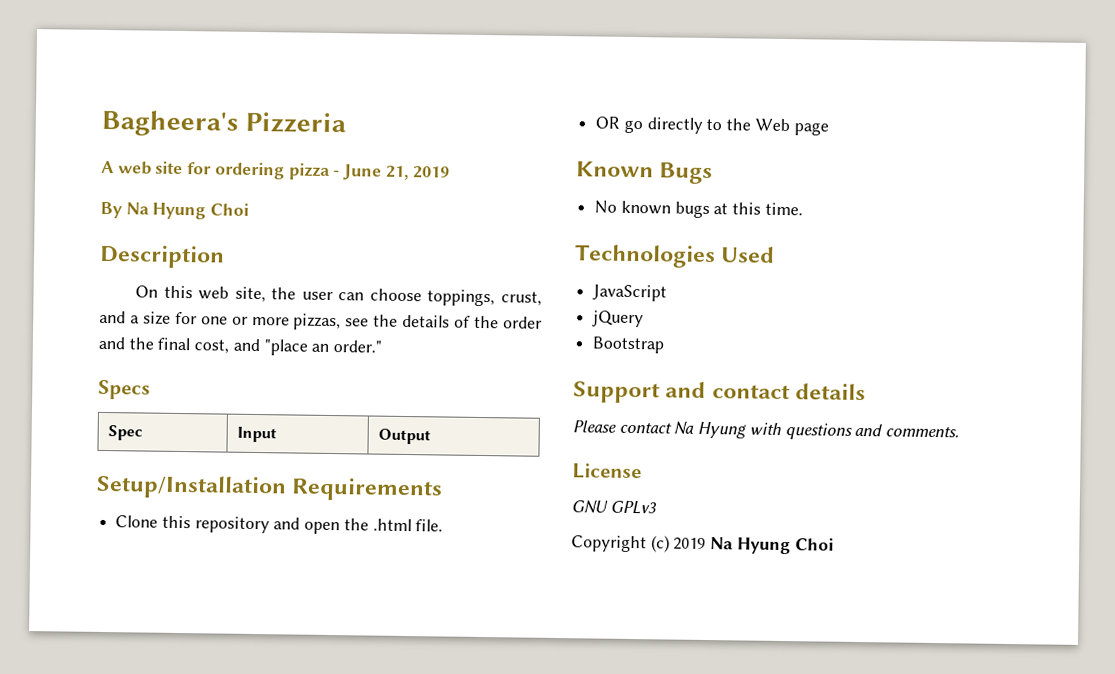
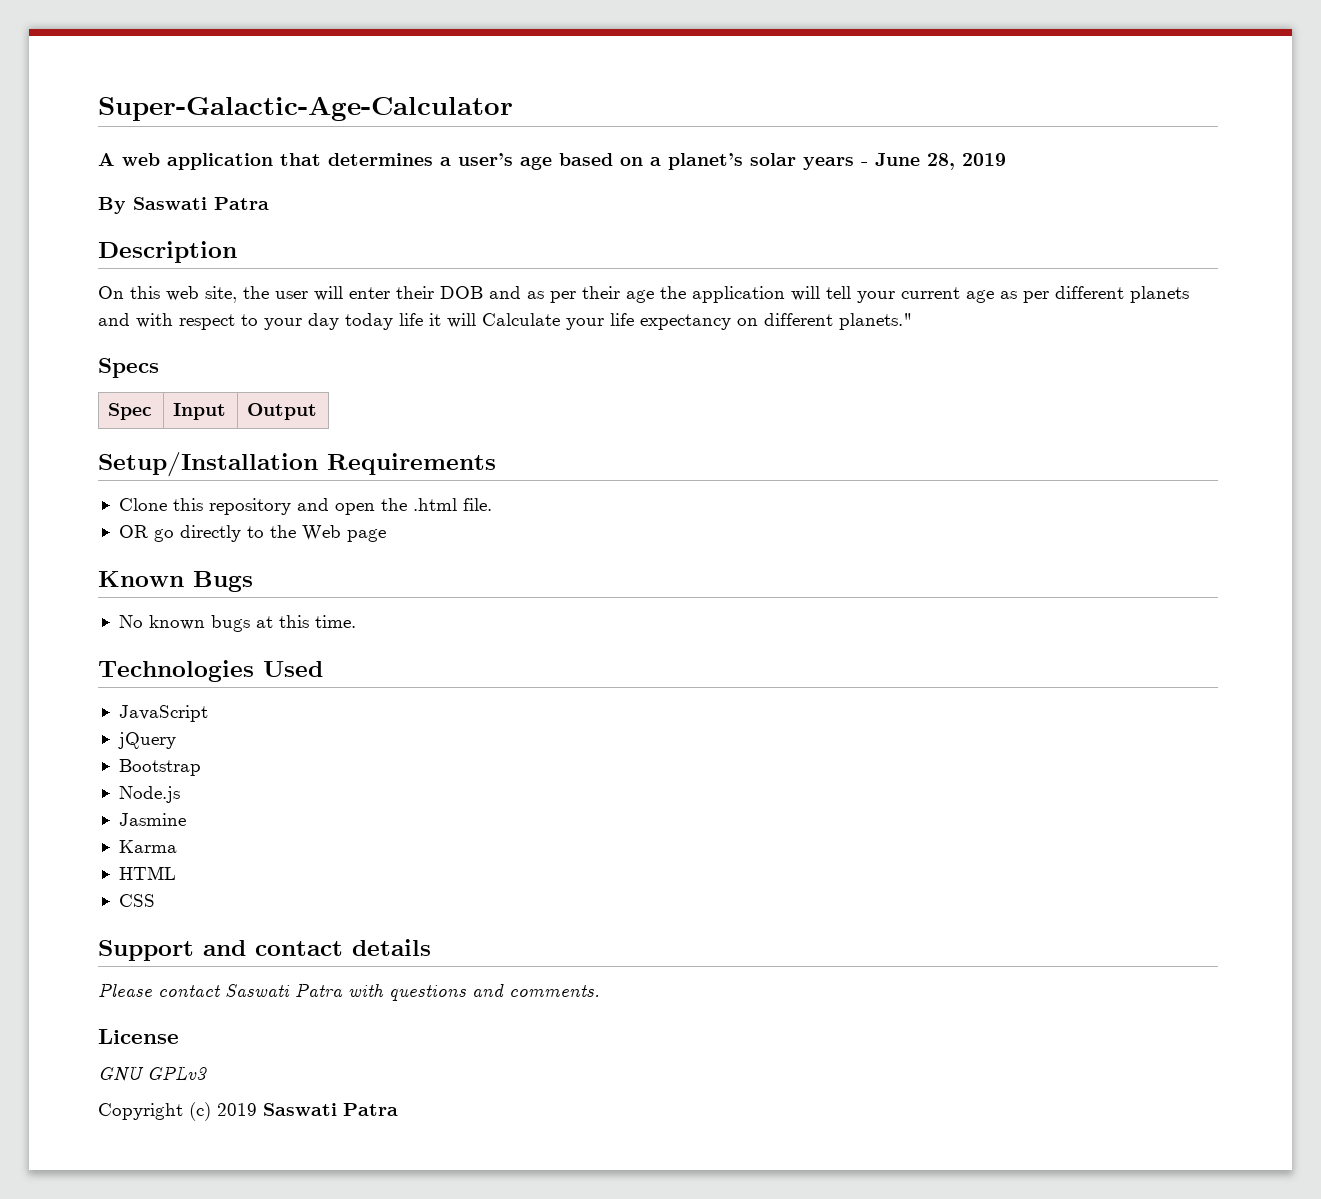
- Bagheera's Pizzeria
+ Super-Galactic-Age-Calculator
- A web site for ordering pizza - June 21, 2019
+ A web application that determines a user’s age based on a planet’s solar years - June 28, 2019
- By Na Hyung Choi
+ By Saswati Patra
- On this web site, the user can choose toppings, crust, and a size for one or more pizzas, see the details of the order and the final cost, and "place an order."
+ On this web site, the user will enter their DOB and as per their age the application will tell your current age as per different planets and with respect to your day today life it will Calculate your life expectancy on different planets."
+ Node.js
+ Jasmine
+ Karma
+ HTML
+ CSS
- Please contact Na Hyung with questions and comments.
+ Please contact Saswati Patra with questions and comments.
- Copyright (c) 2019 Na Hyung Choi
+ Copyright (c) 2019 Saswati Patra

